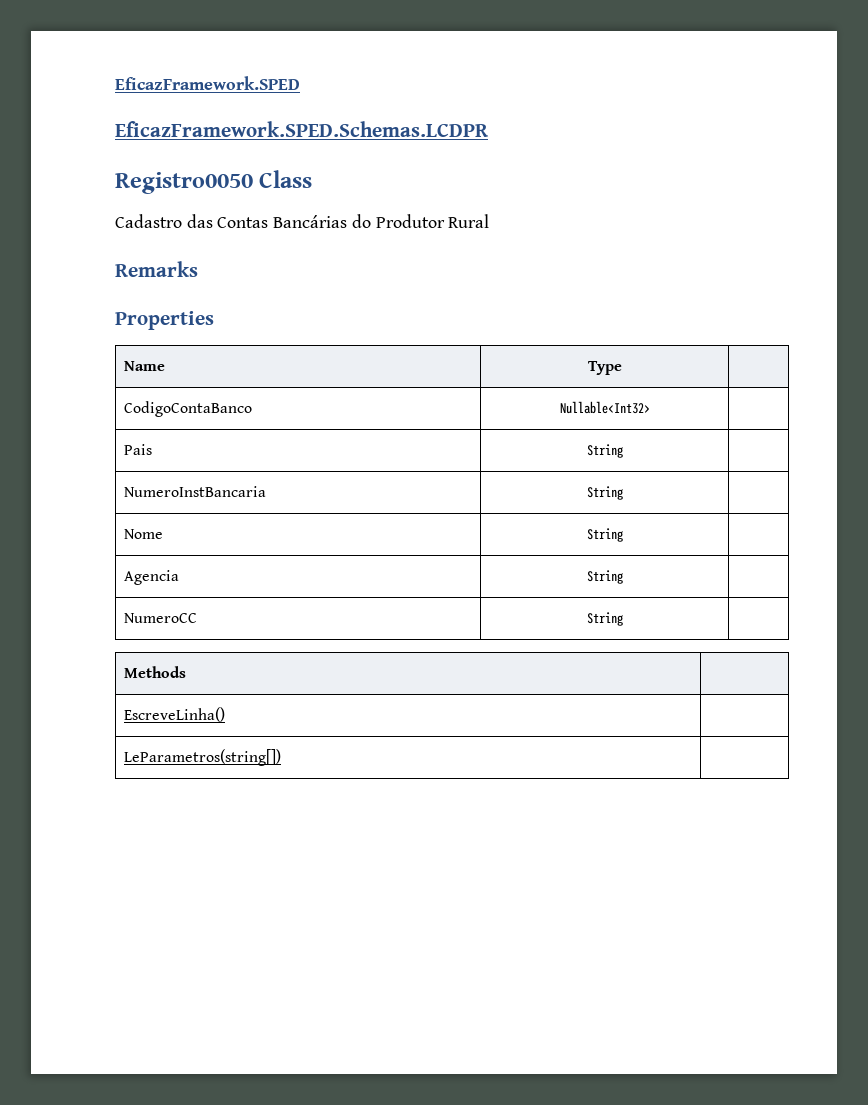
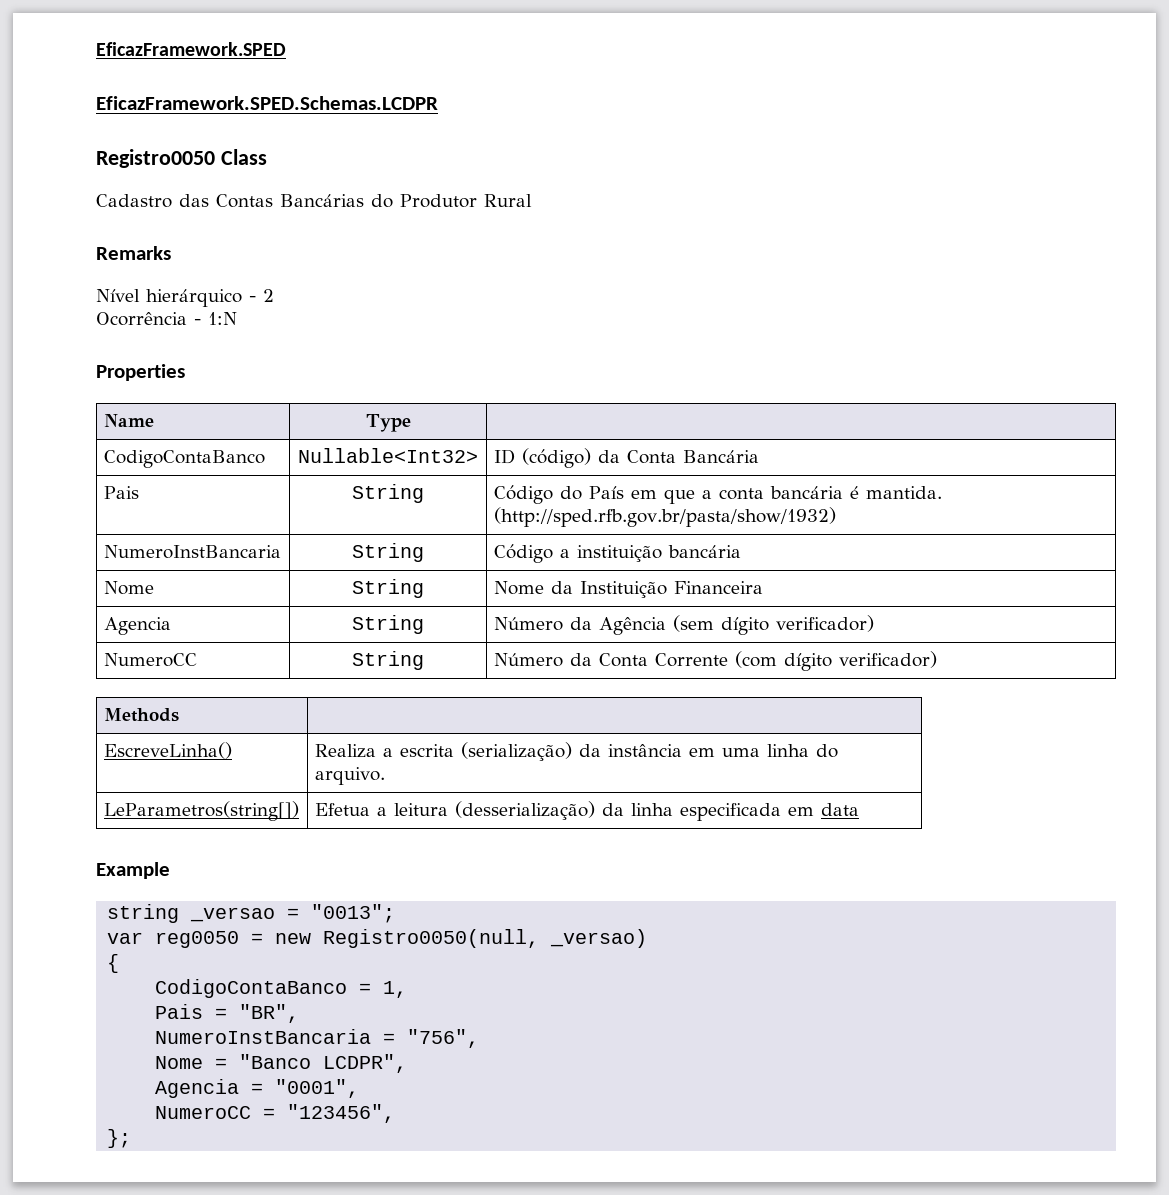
+ Nível hierárquico - 2
+ Ocorrência - 1:N
- CodigoContaBanco | Nullable<Int32> |
- Pais | String |
- NumeroInstBancaria | String |
- Nome | String |
- Agencia | String |
- NumeroCC | String |
+ CodigoContaBanco | Nullable<Int32> | ID (código) da Conta Bancária
+ Pais | String | Código do País em que a conta bancária é mantida. (http://sped.rfb.gov.br/pasta/show/1932)
+ NumeroInstBancaria | String | Código a instituição bancária
+ Nome | String | Nome da Instituição Financeira
+ Agencia | String | Número da Agência (sem dígito verificador)
+ NumeroCC | String | Número da Conta Corrente (com dígito verificador)
  Methods |
- EscreveLinha() |
- LeParametros(string[]) |
+ EscreveLinha() | Realiza a escrita (serialização) da instância em uma linha do arquivo.
+ LeParametros(string[]) | Efetua a leitura (desserialização) da linha especificada em data
+ Example
+ string _versao = "0013";
+ var reg0050 = new Registro0050(null, _versao)
+ {
+ CodigoContaBanco = 1,
+ Pais = "BR",
+ NumeroInstBancaria = "756",
+ Nome = "Banco LCDPR",
+ Agencia = "0001",
+ NumeroCC = "123456",
+ };

